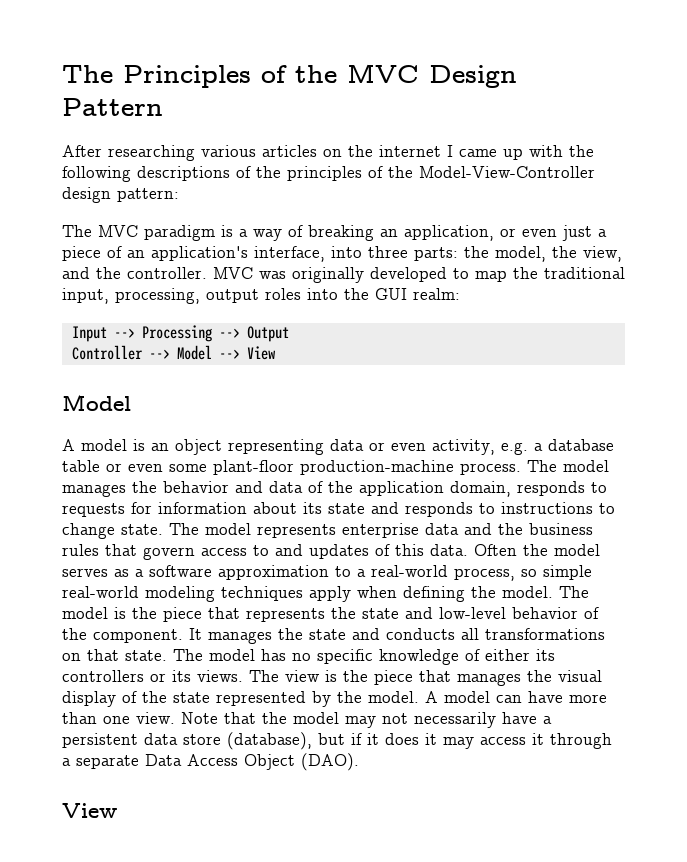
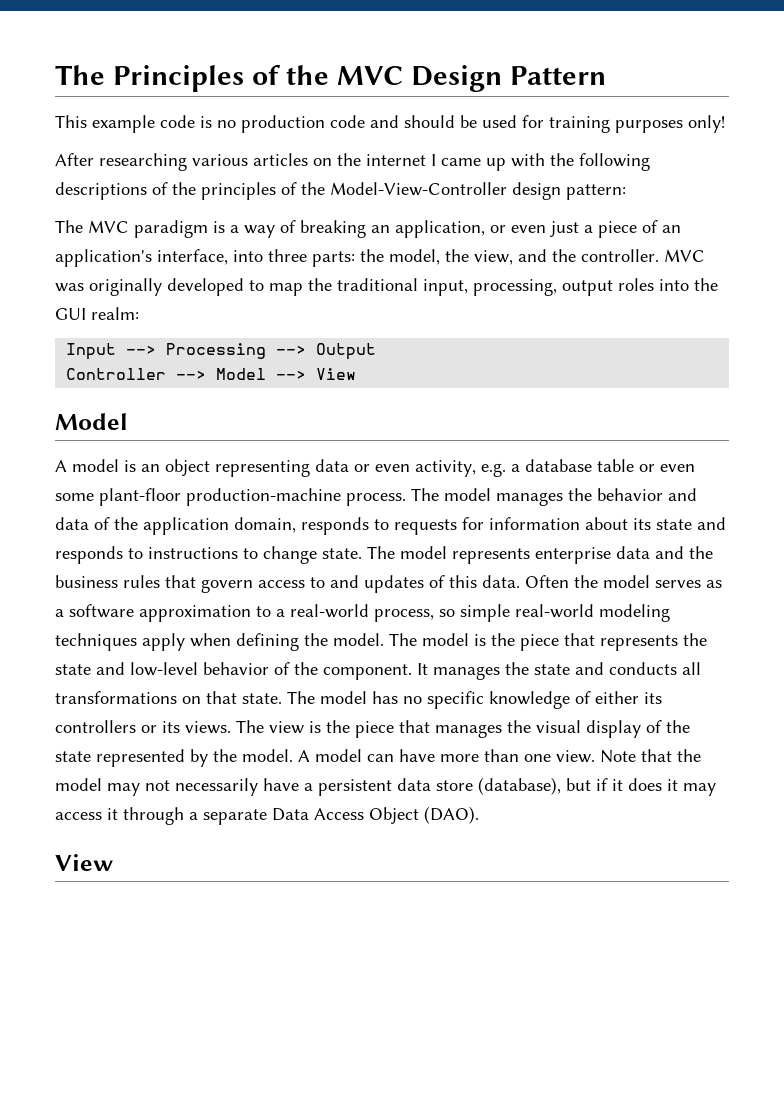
+ This example code is no production code and should be used for training purposes only!

